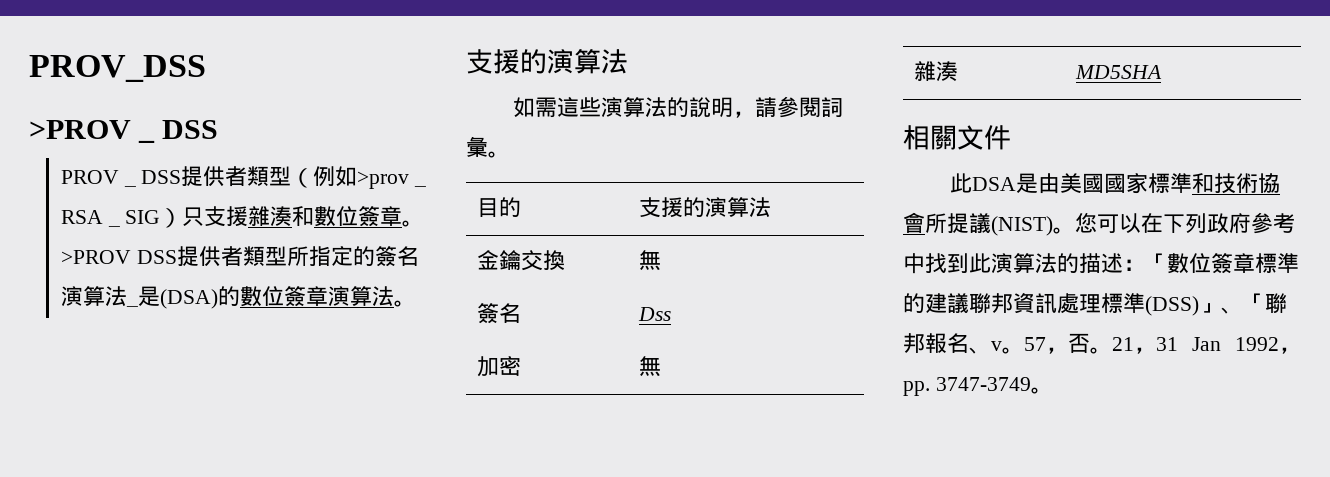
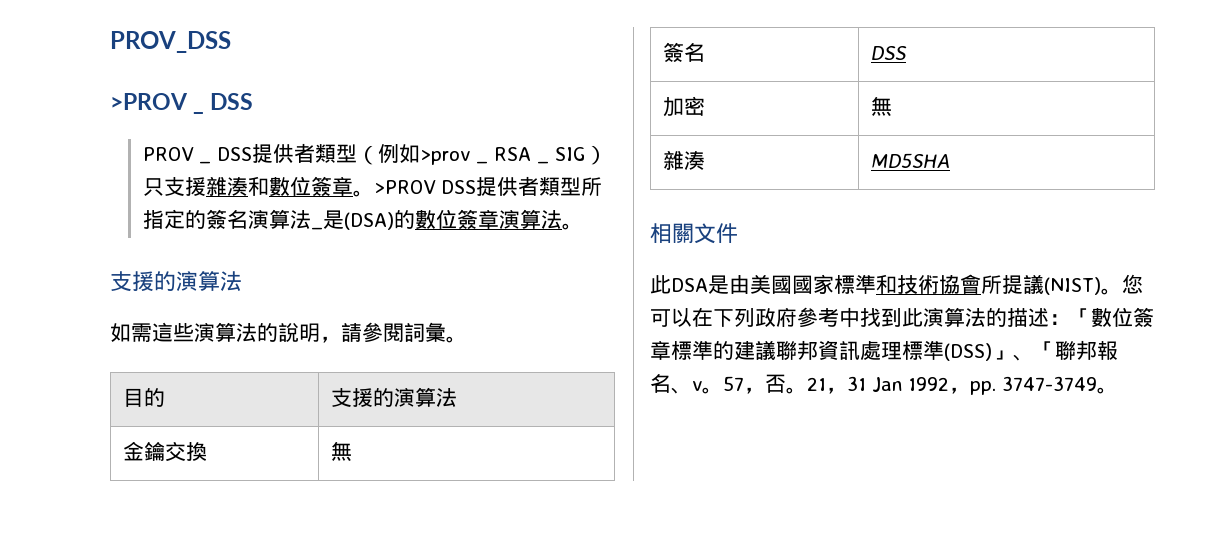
- 簽名 | Dss
+ 簽名 | DSS

